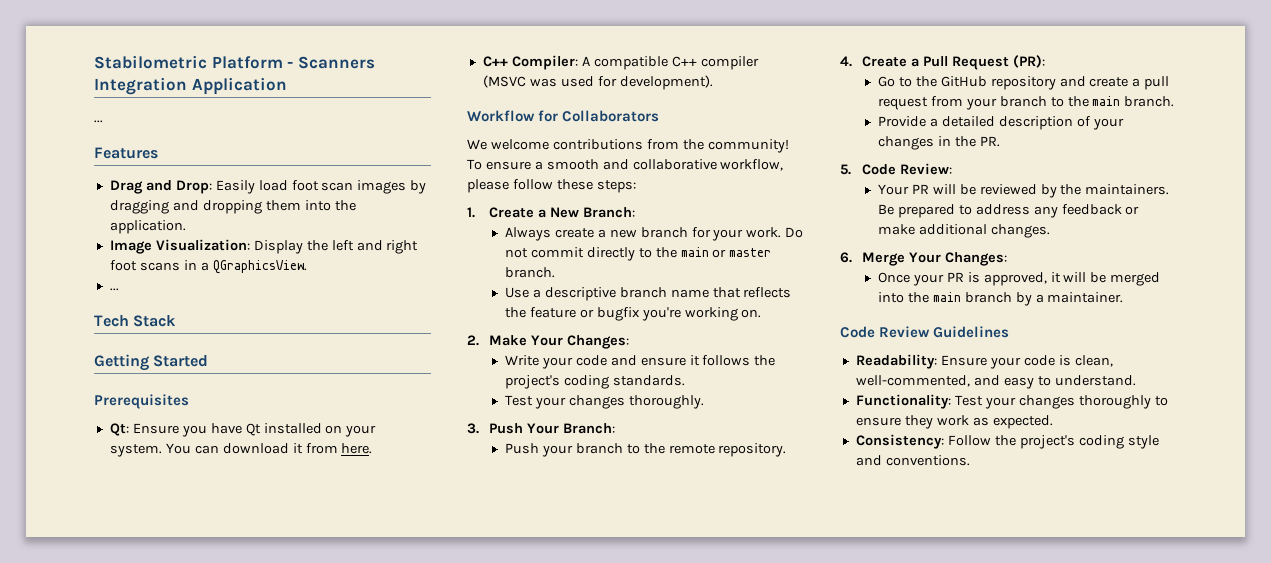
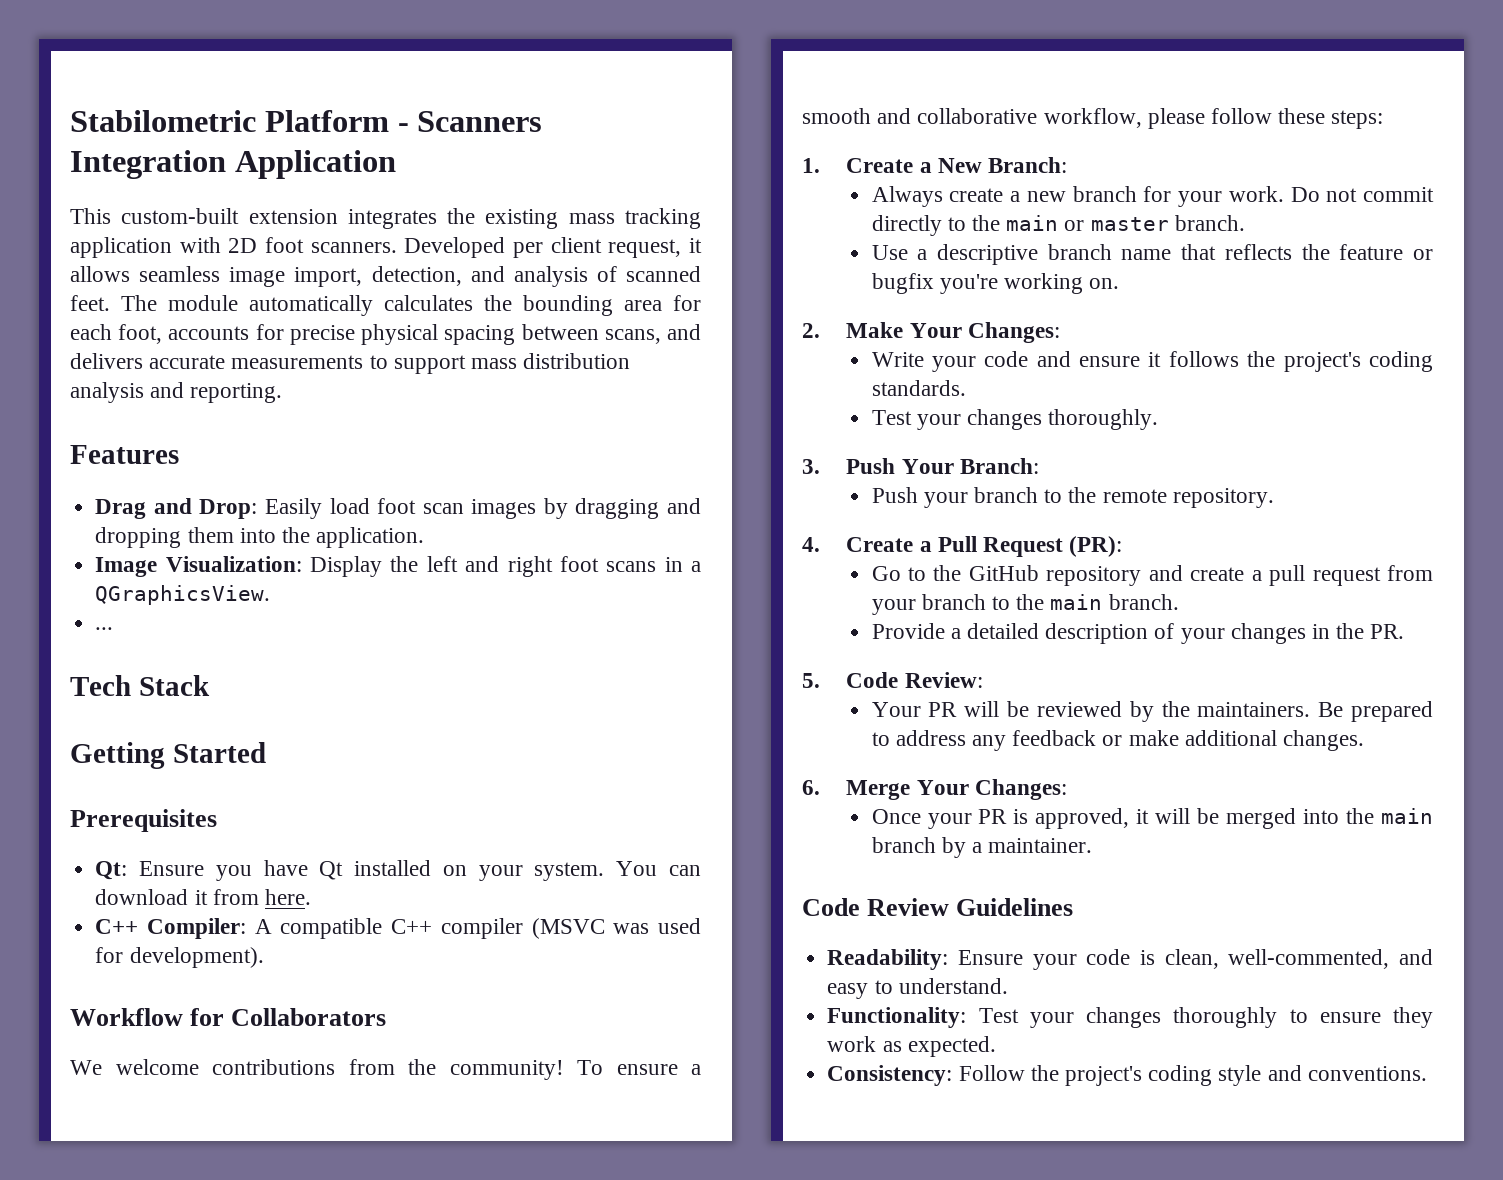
  Stabilometric Platform - Scanners Integration Application
- ...
+ This custom-built extension integrates the existing mass tracking application with 2D foot scanners. Developed per client request, it allows seamless image import, detection, and analysis of scanned feet. The module automatically calculates the bounding area for each foot, accounts for precise physical spacing between scans, and delivers accurate measurements to support mass distribution analysis and reporting.

